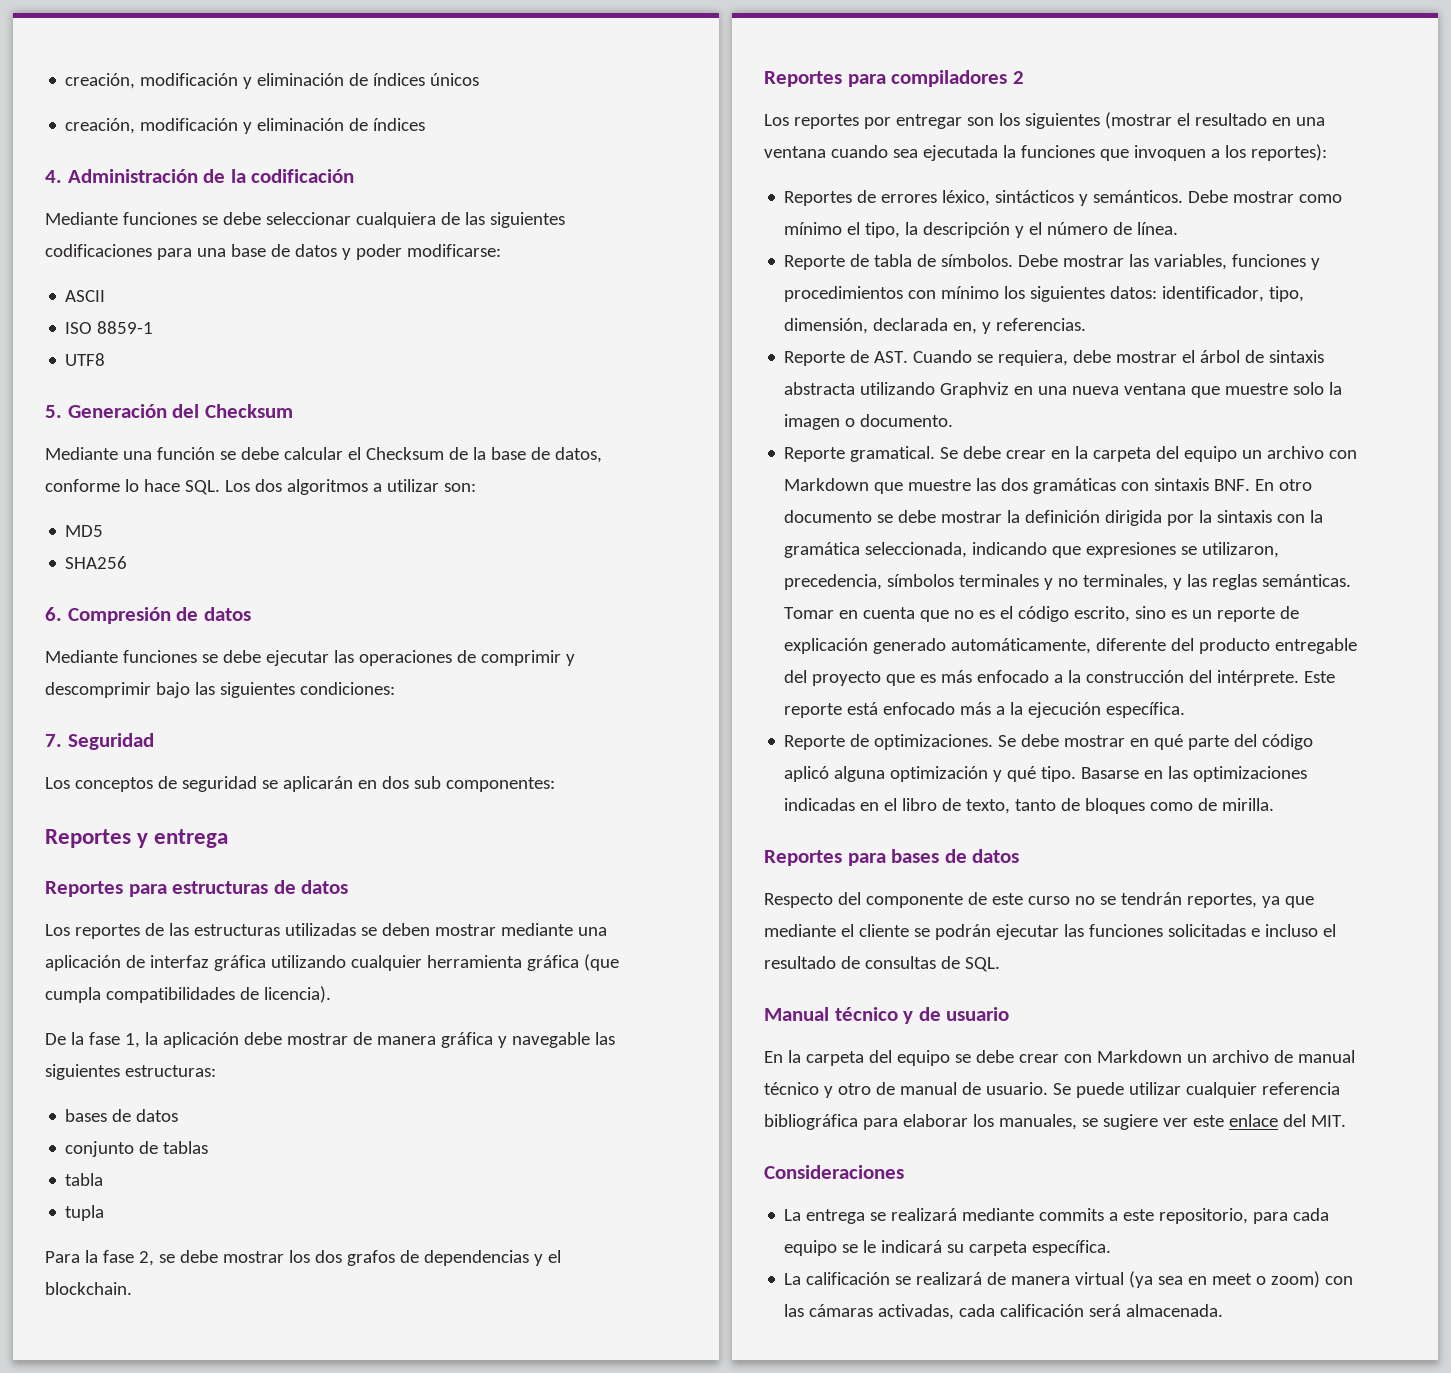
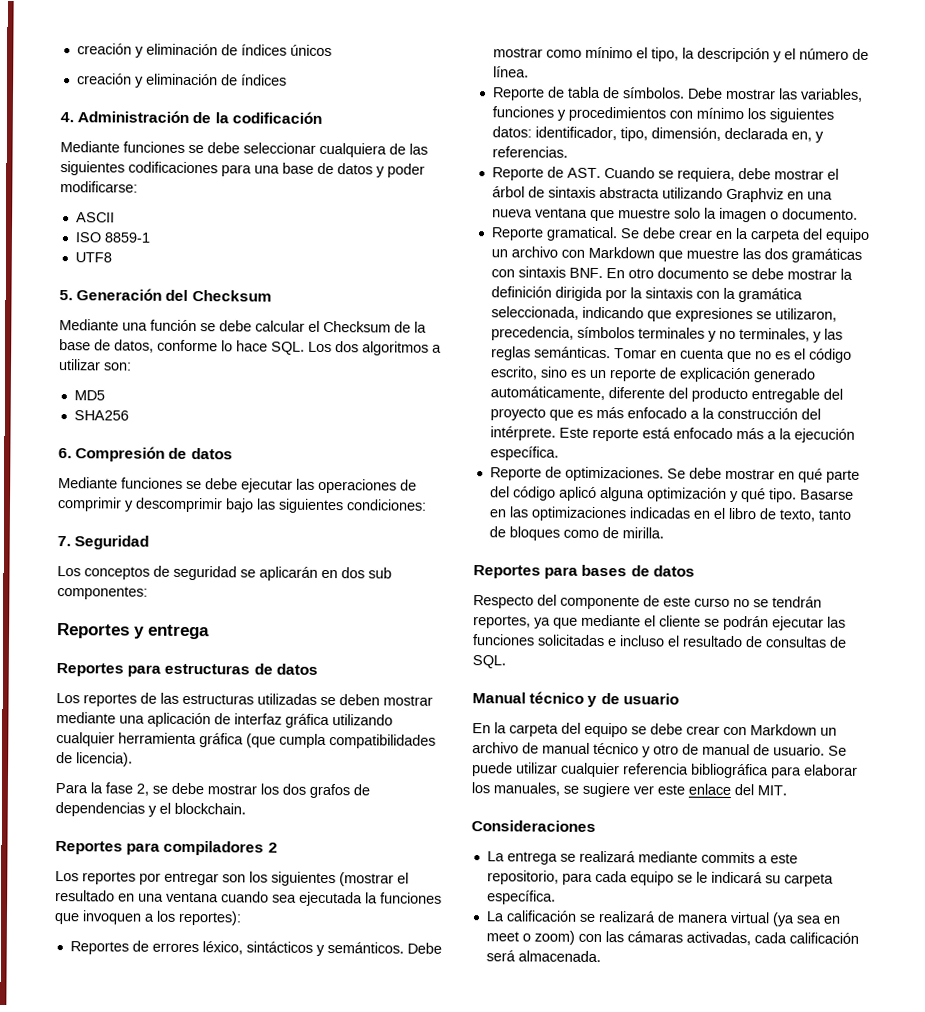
- creación, modificación y eliminación de índices únicos
- creación, modificación y eliminación de índices
+ creación y eliminación de índices únicos
+ creación y eliminación de índices
- De la fase 1, la aplicación debe mostrar de manera gráfica y navegable las siguientes estructuras:
- bases de datos
- conjunto de tablas
- tabla
- tupla

